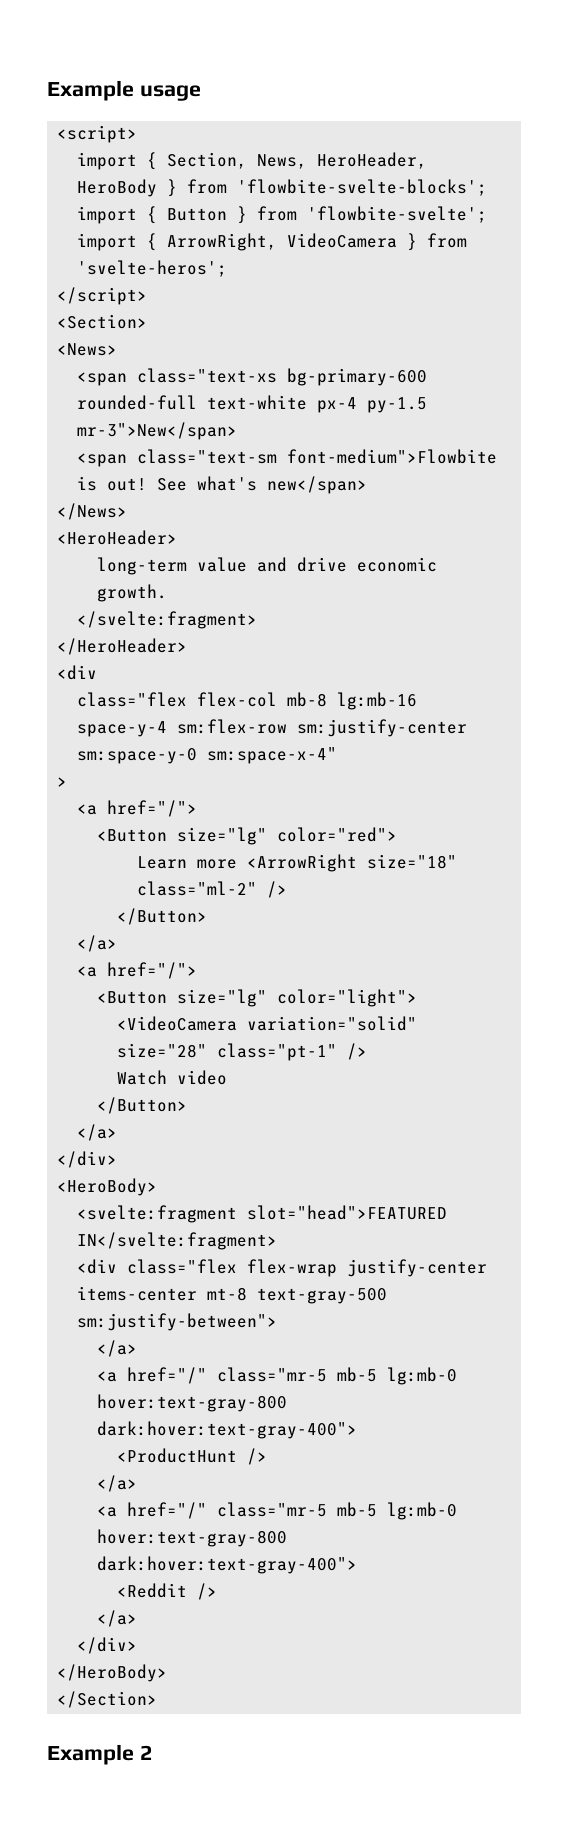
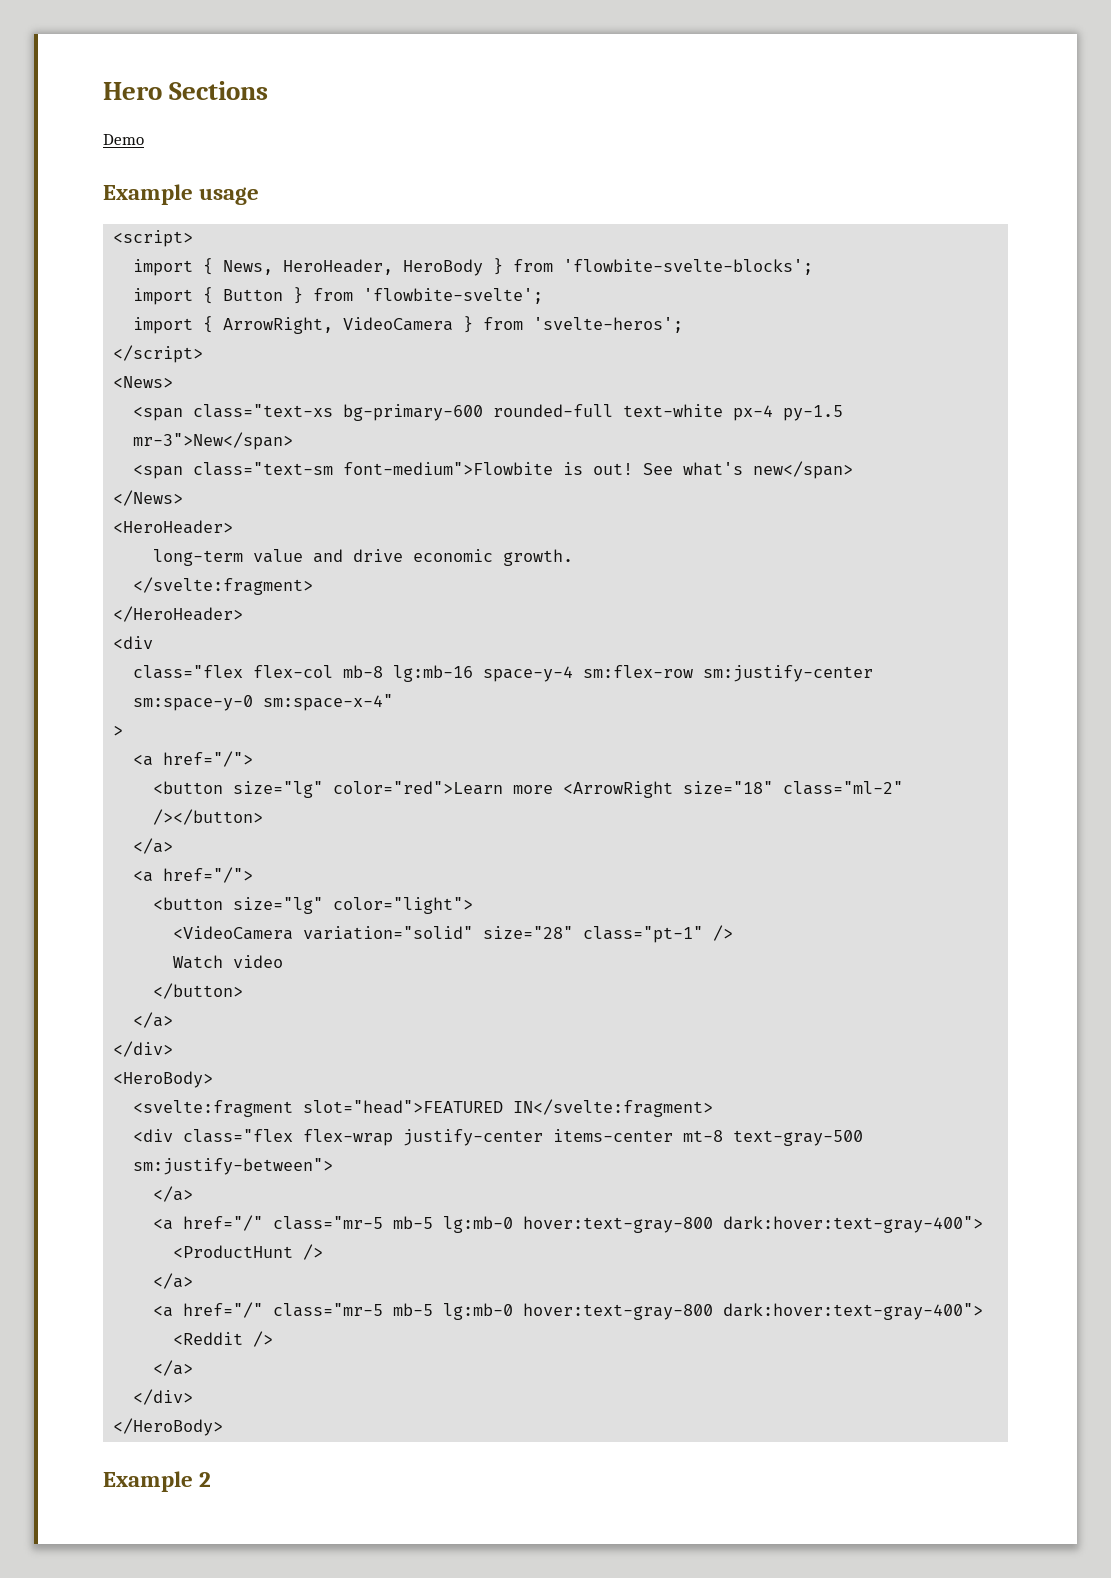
+ Hero Sections
+ Demo
- import { Section, News, HeroHeader, HeroBody } from 'flowbite-svelte-blocks';
+ import { News, HeroHeader, HeroBody } from 'flowbite-svelte-blocks';
- <Section>
- <Button size="lg" color="red">
- Learn more <ArrowRight size="18" class="ml-2" />
- </Button>
+ <button size="lg" color="red">Learn more <ArrowRight size="18" class="ml-2" /></button>
- <Button size="lg" color="light">
+ <button size="lg" color="light">
  Watch video
- </Button>
+ </button>
- </Section>

